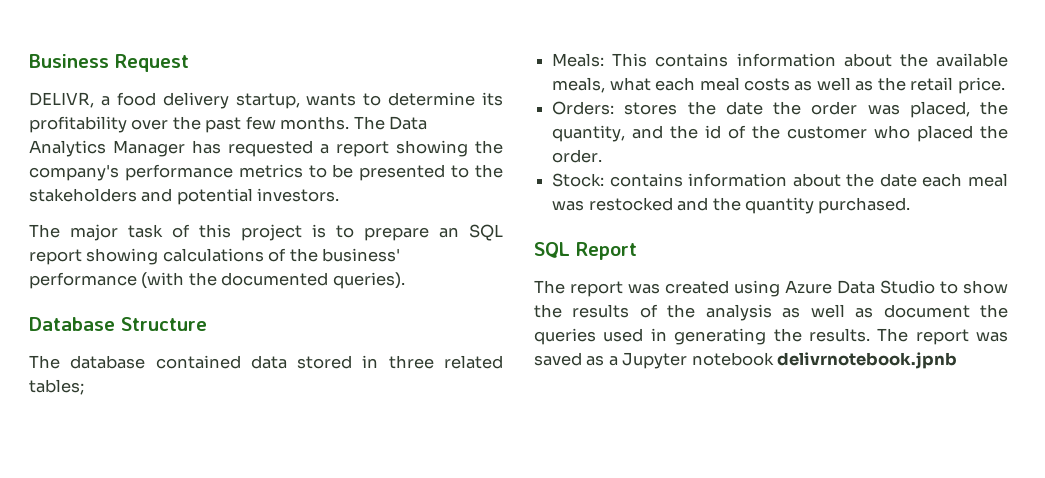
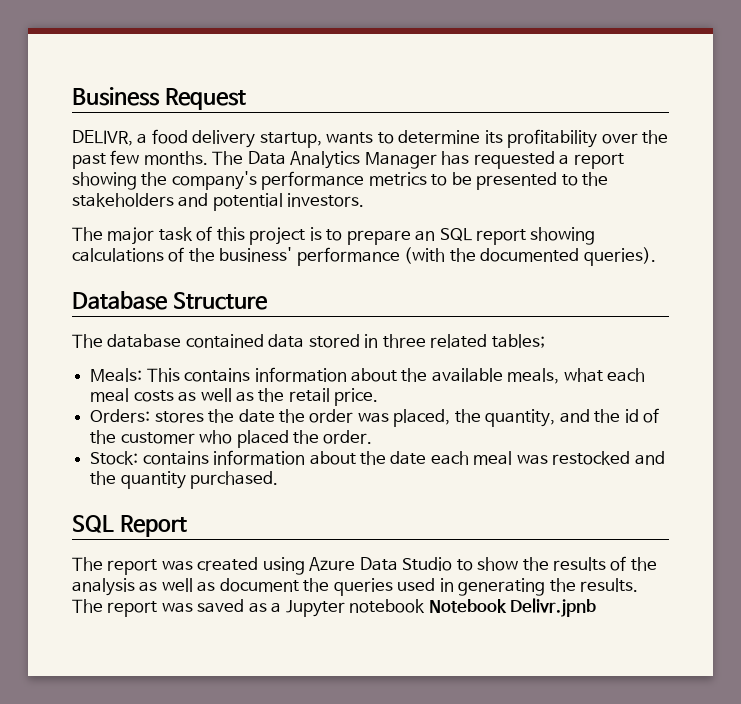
- The report was saved as a Jupyter notebook delivrnotebook.jpnb
+ The report was saved as a Jupyter notebook Notebook Delivr.jpnb

